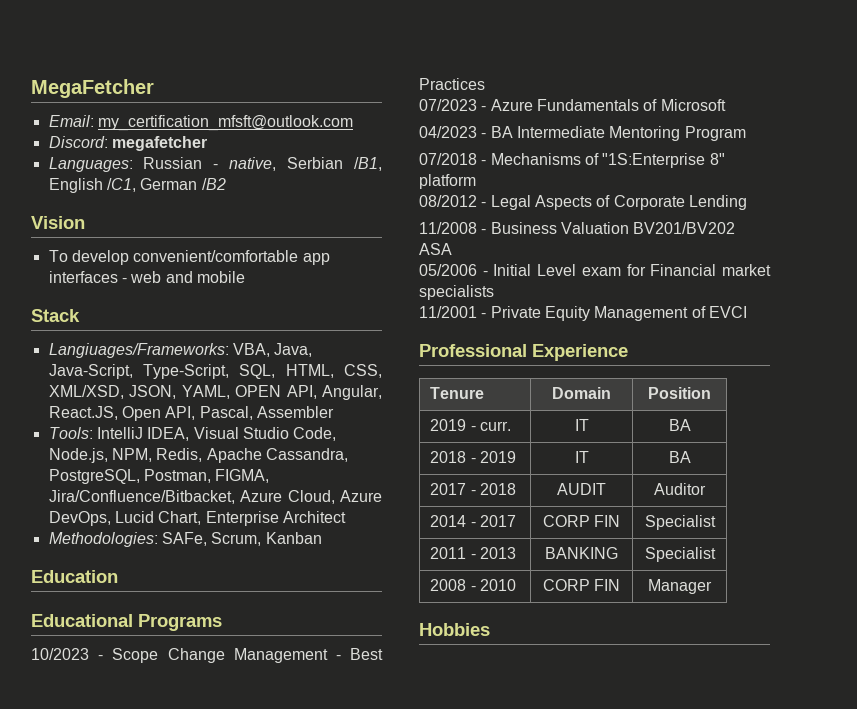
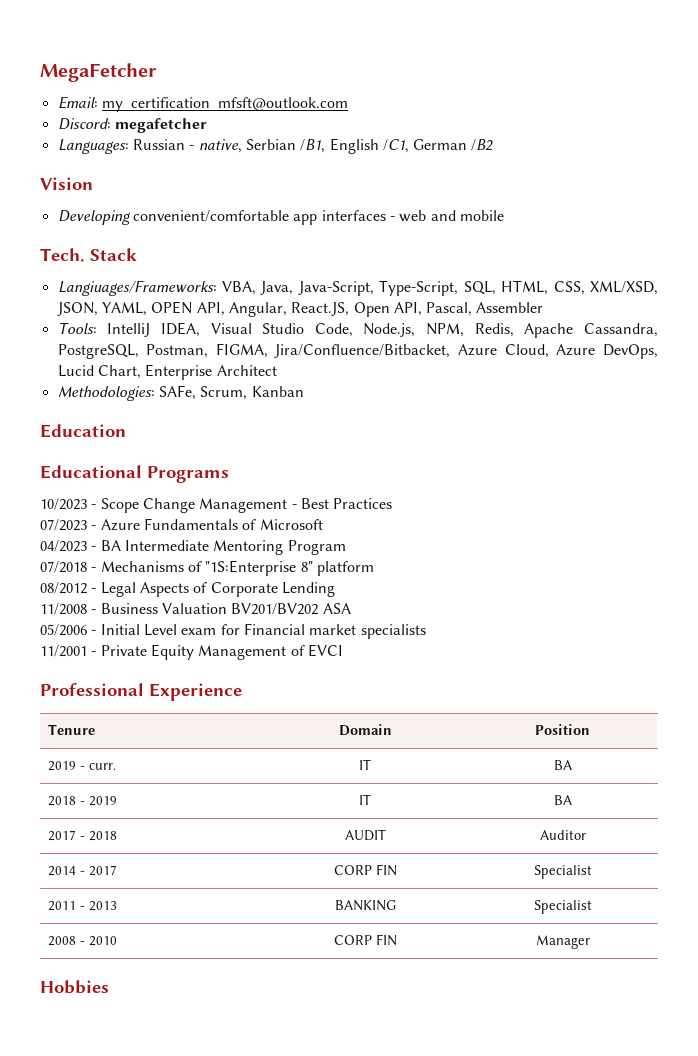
- To develop convenient/comfortable app interfaces - web and mobile
+ Developing convenient/comfortable app interfaces - web and mobile
+ Tech.

